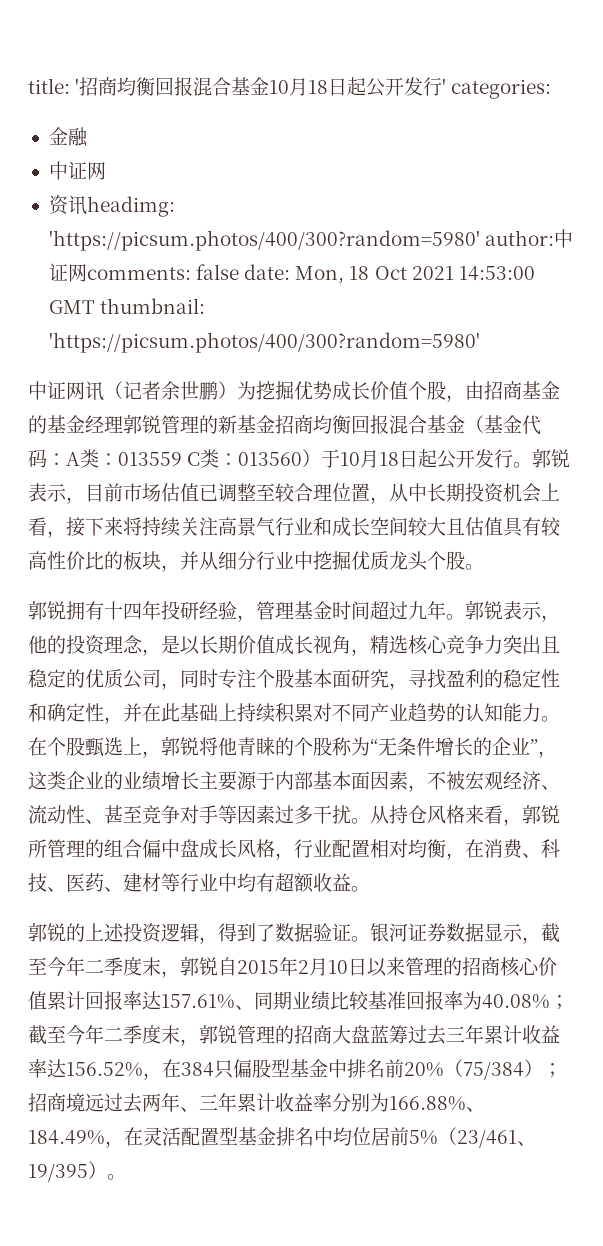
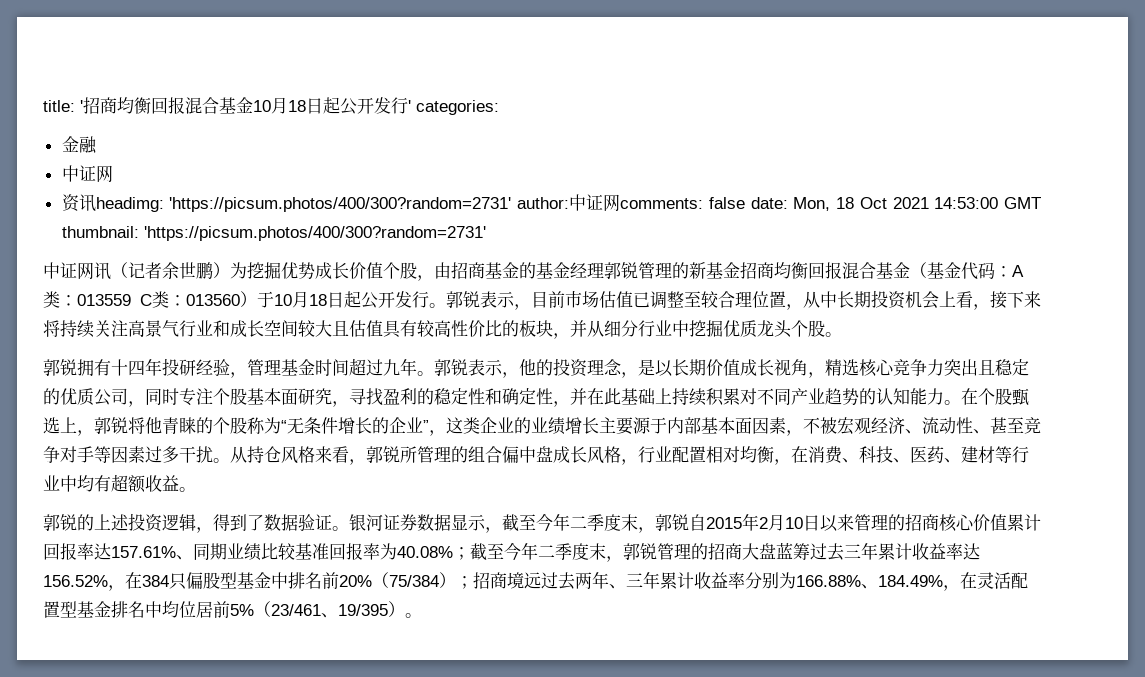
- 资讯headimg: 'https://picsum.photos/400/300?random=5980' author:中证网comments: false date: Mon, 18 Oct 2021 14:53:00 GMT thumbnail: 'https://picsum.photos/400/300?random=5980'
+ 资讯headimg: 'https://picsum.photos/400/300?random=2731' author:中证网comments: false date: Mon, 18 Oct 2021 14:53:00 GMT thumbnail: 'https://picsum.photos/400/300?random=2731'

